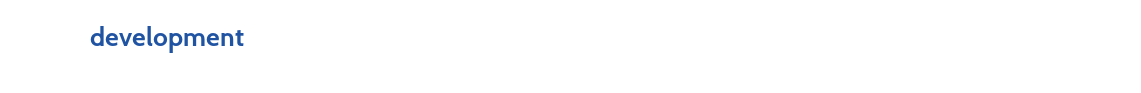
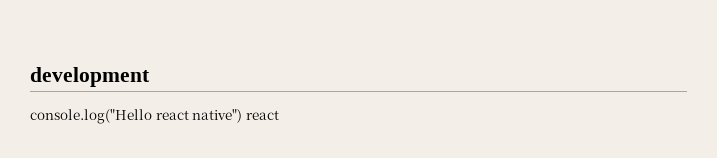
+ console.log("Hello react native") react

